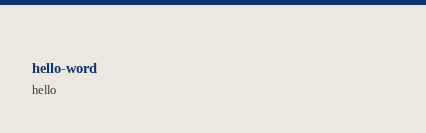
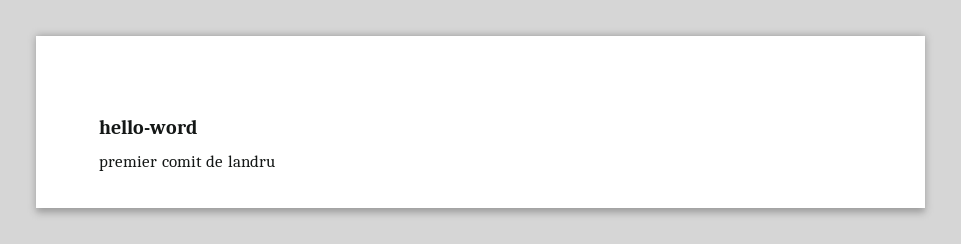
- hello
+ premier comit de landru

